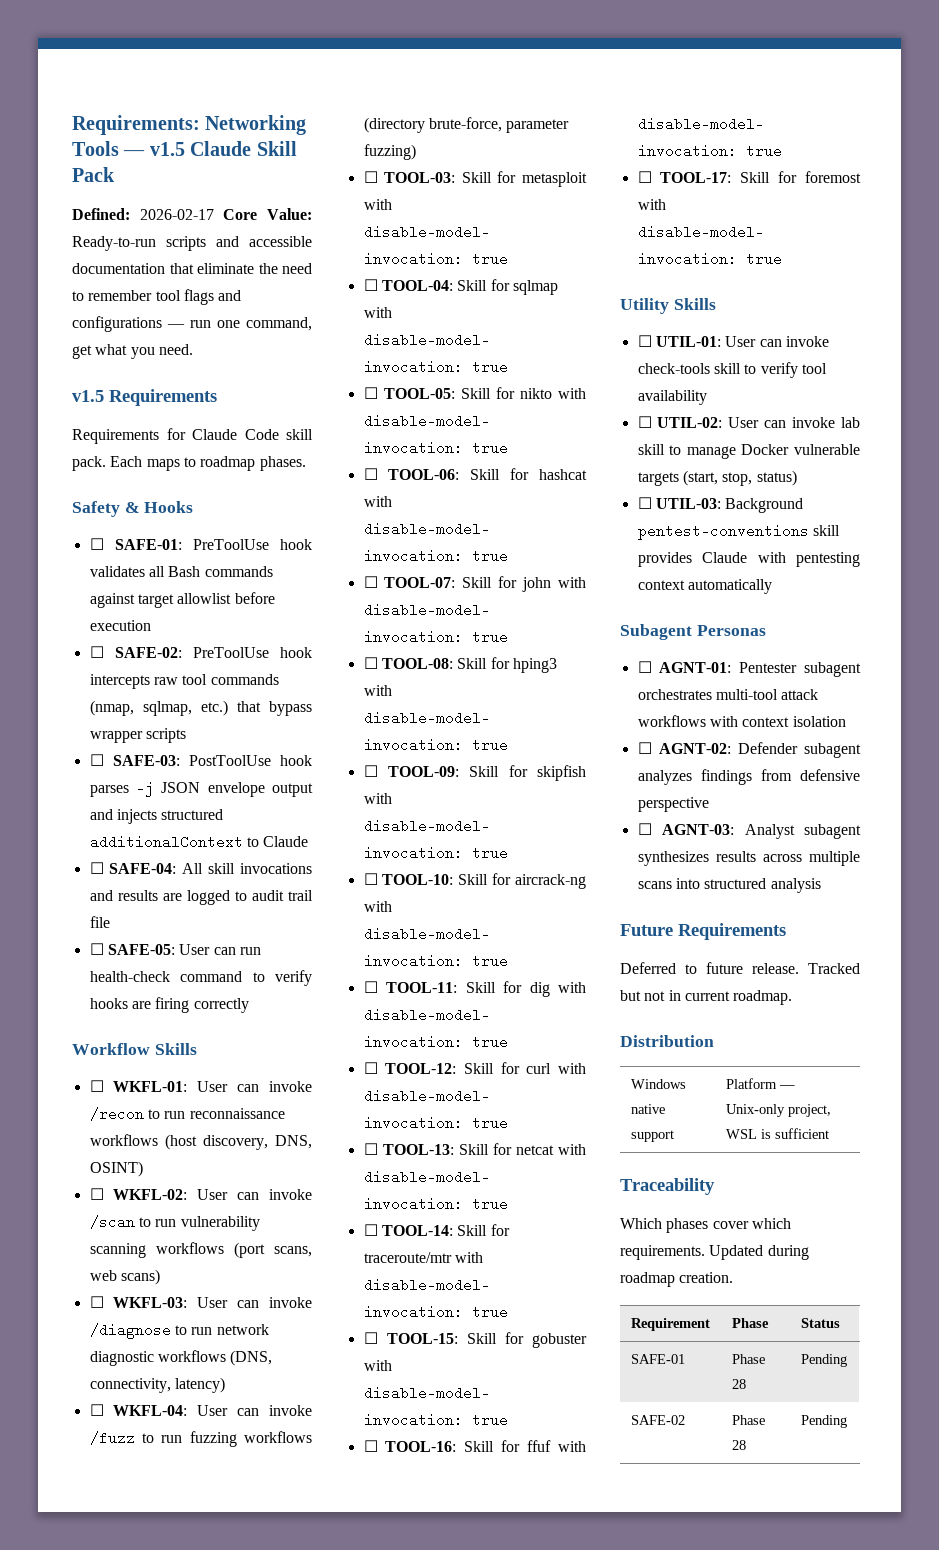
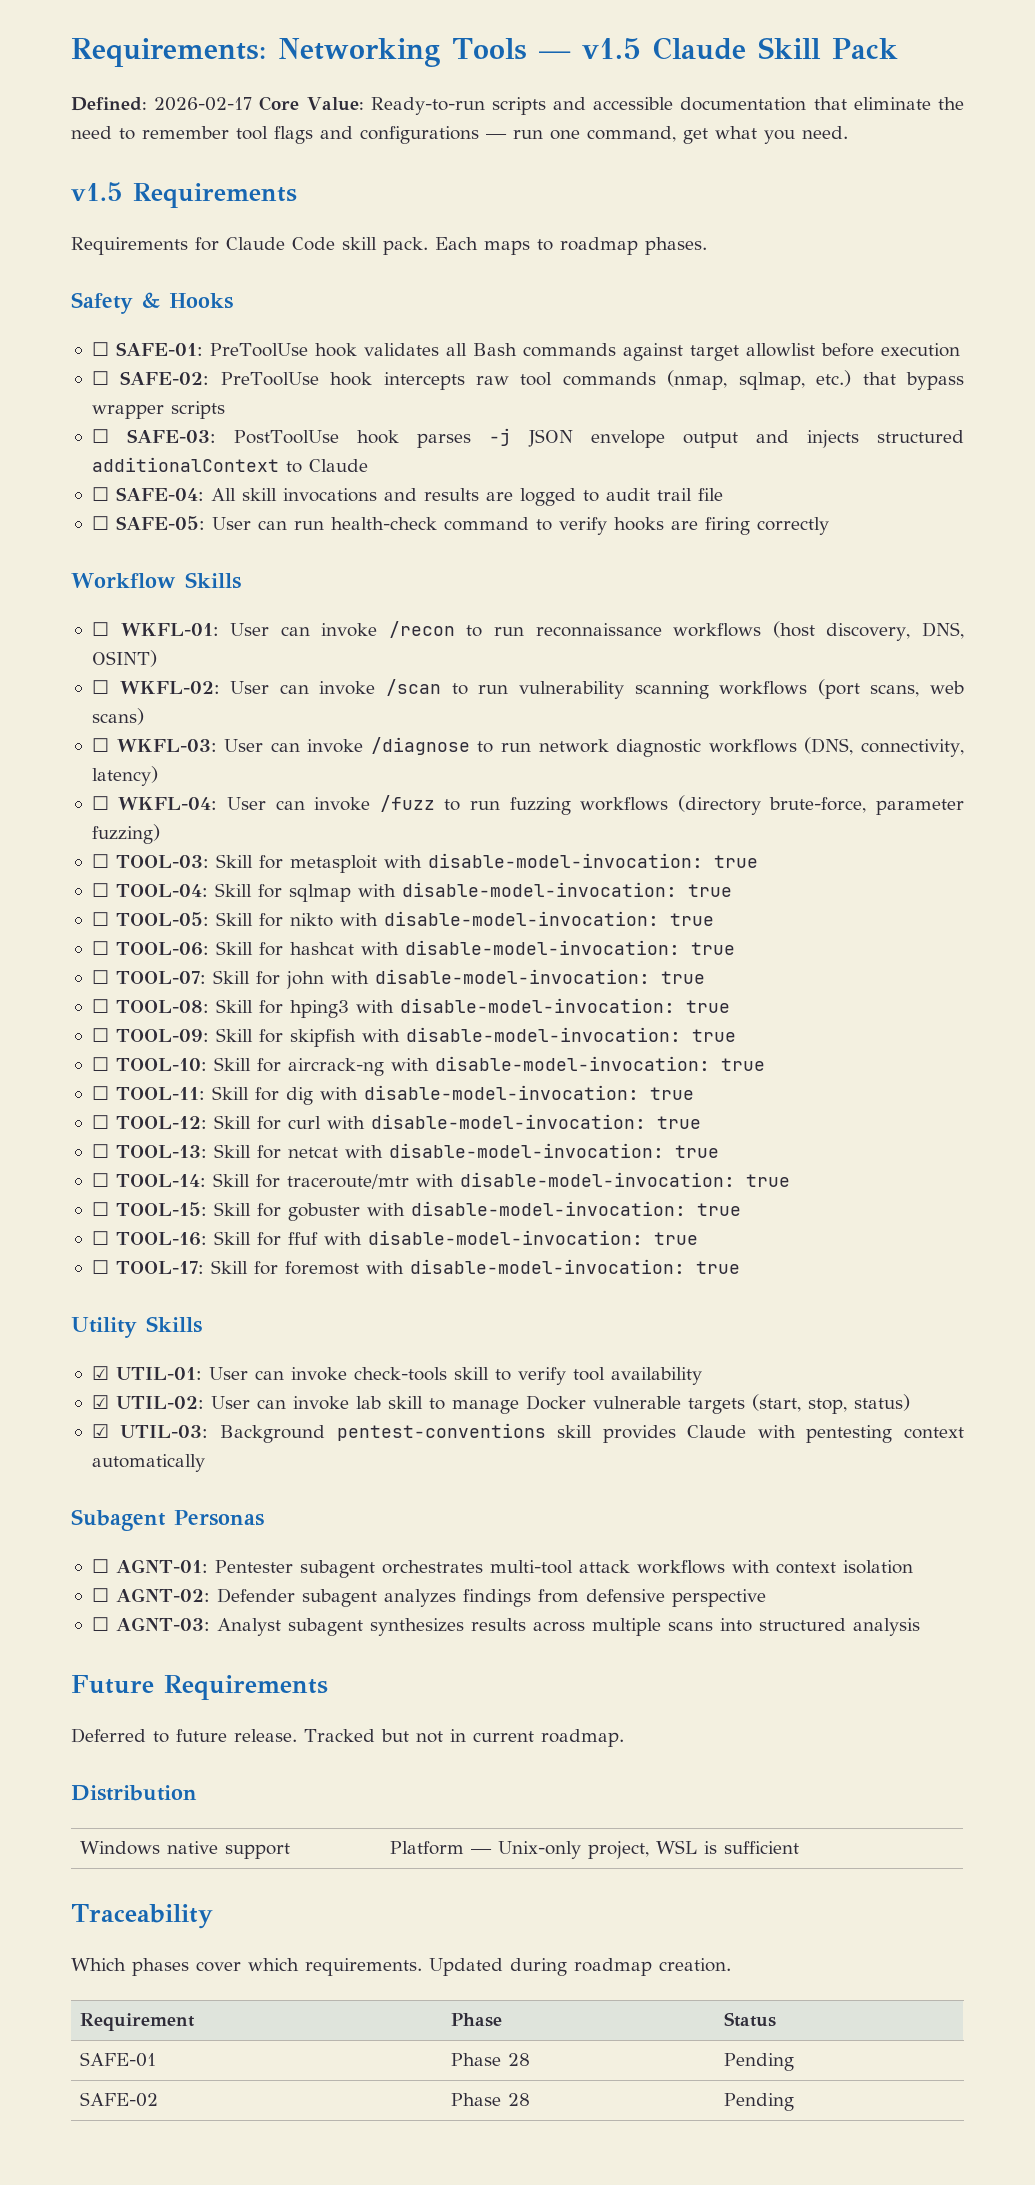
- ☐ UTIL-01: User can invoke check-tools skill to verify tool availability
+ ☑ UTIL-01: User can invoke check-tools skill to verify tool availability
- ☐ UTIL-02: User can invoke lab skill to manage Docker vulnerable targets (start, stop, status)
+ ☑ UTIL-02: User can invoke lab skill to manage Docker vulnerable targets (start, stop, status)
- ☐ UTIL-03: Background pentest-conventions skill provides Claude with pentesting context automatically
+ ☑ UTIL-03: Background pentest-conventions skill provides Claude with pentesting context automatically

